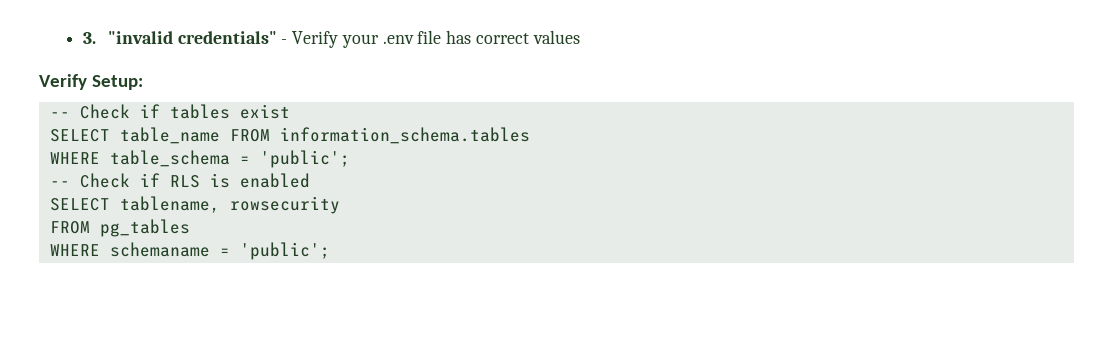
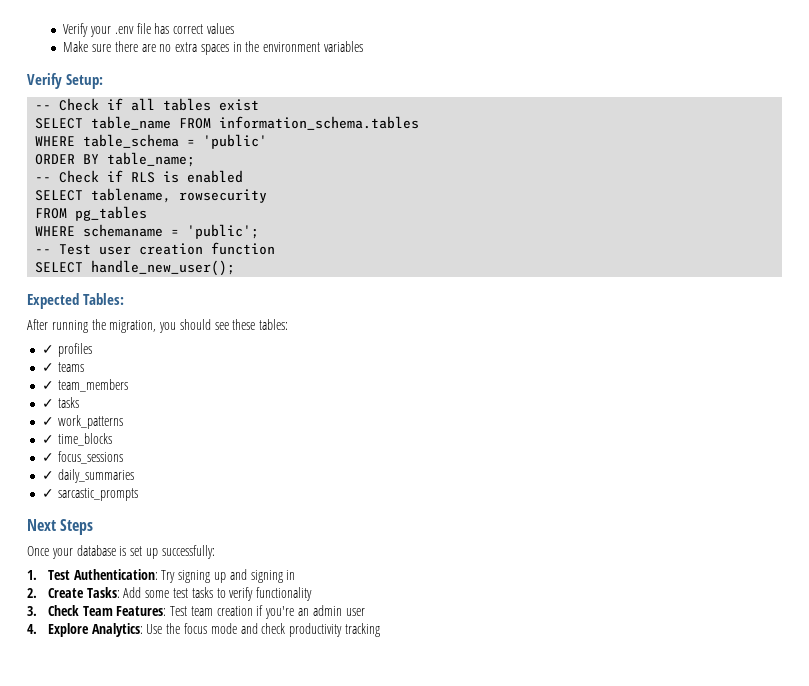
- 3. "invalid credentials" - Verify your .env file has correct values
+ Verify your .env file has correct values
+ Make sure there are no extra spaces in the environment variables
- -- Check if tables exist
+ -- Check if all tables exist
- WHERE table_schema = 'public';
+ WHERE table_schema = 'public'
+ ORDER BY table_name;
+ -- Test user creation function
+ SELECT handle_new_user();
+ Expected Tables:
+ After running the migration, you should see these tables:
+ ✓ profiles
+ ✓ teams
+ ✓ team_members
+ ✓ tasks
+ ✓ work_patterns
+ ✓ time_blocks
+ ✓ focus_sessions
+ ✓ daily_summaries
+ ✓ sarcastic_prompts
+ Next Steps
+ Once your database is set up successfully:
+ 1. Test Authentication: Try signing up and signing in
+ 2. Create Tasks: Add some test tasks to verify functionality
+ 3. Check Team Features: Test team creation if you're an admin user
+ 4. Explore Analytics: Use the focus mode and check productivity tracking

